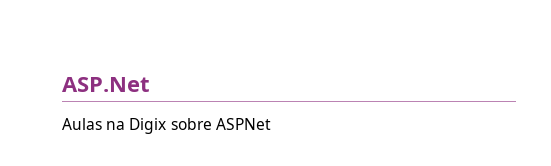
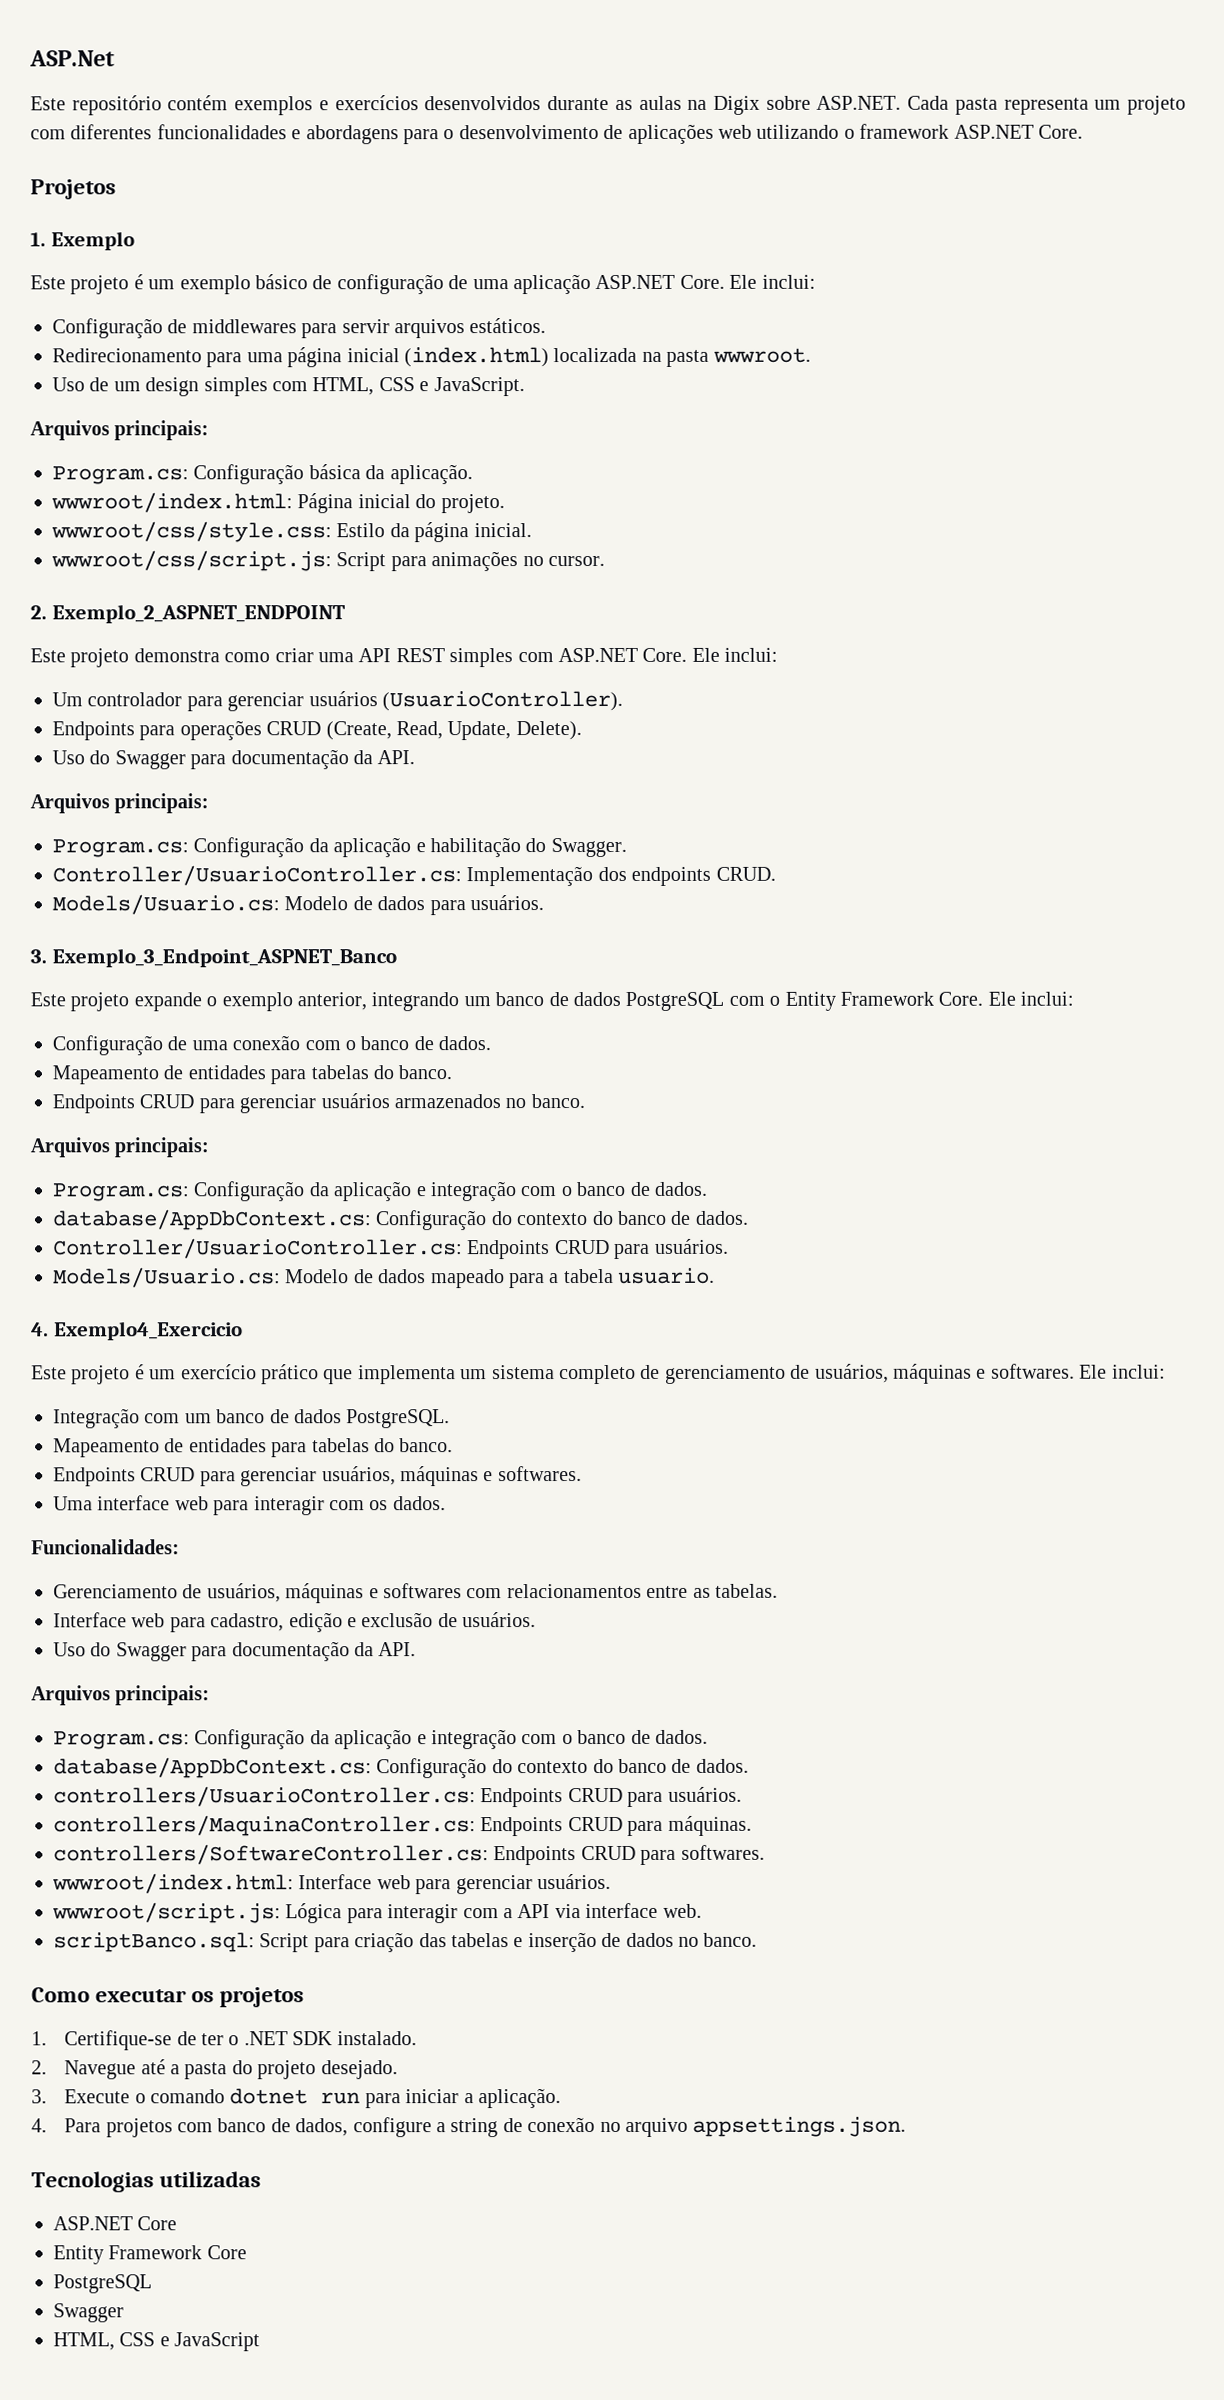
- Aulas na Digix sobre ASPNet
+ Este repositório contém exemplos e exercícios desenvolvidos durante as aulas na Digix sobre ASP.NET. Cada pasta representa um projeto com diferentes funcionalidades e abordagens para o desenvolvimento de aplicações web utilizando o framework ASP.NET Core.
+ Projetos
+ 1. Exemplo
+ Este projeto é um exemplo básico de configuração de uma aplicação ASP.NET Core. Ele inclui:
+ Configuração de middlewares para servir arquivos estáticos.
+ Redirecionamento para uma página inicial (index.html) localizada na pasta wwwroot.
+ Uso de um design simples com HTML, CSS e JavaScript.
+ Arquivos principais:
+ Program.cs: Configuração básica da aplicação.
+ wwwroot/index.html: Página inicial do projeto.
+ wwwroot/css/style.css: Estilo da página inicial.
+ wwwroot/css/script.js: Script para animações no cursor.
+ 2. Exemplo_2_ASPNET_ENDPOINT
+ Este projeto demonstra como criar uma API REST simples com ASP.NET Core. Ele inclui:
+ Um controlador para gerenciar usuários (UsuarioController).
+ Endpoints para operações CRUD (Create, Read, Update, Delete).
+ Uso do Swagger para documentação da API.
+ Arquivos principais:
+ Program.cs: Configuração da aplicação e habilitação do Swagger.
+ Controller/UsuarioController.cs: Implementação dos endpoints CRUD.
+ Models/Usuario.cs: Modelo de dados para usuários.
+ 3. Exemplo_3_Endpoint_ASPNET_Banco
+ Este projeto expande o exemplo anterior, integrando um banco de dados PostgreSQL com o Entity Framework Core. Ele inclui:
+ Configuração de uma conexão com o banco de dados.
+ Mapeamento de entidades para tabelas do banco.
+ Endpoints CRUD para gerenciar usuários armazenados no banco.
+ Arquivos principais:
+ Program.cs: Configuração da aplicação e integração com o banco de dados.
+ database/AppDbContext.cs: Configuração do contexto do banco de dados.
+ Controller/UsuarioController.cs: Endpoints CRUD para usuários.
+ Models/Usuario.cs: Modelo de dados mapeado para a tabela usuario.
+ 4. Exemplo4_Exercicio
+ Este projeto é um exercício prático que implementa um sistema completo de gerenciamento de usuários, máquinas e softwares. Ele inclui:
+ Integração com um banco de dados PostgreSQL.
+ Mapeamento de entidades para tabelas do banco.
+ Endpoints CRUD para gerenciar usuários, máquinas e softwares.
+ Uma interface web para interagir com os dados.
+ Funcionalidades:
+ Gerenciamento de usuários, máquinas e softwares com relacionamentos entre as tabelas.
+ Interface web para cadastro, edição e exclusão de usuários.
+ Uso do Swagger para documentação da API.
+ Arquivos principais:
+ Program.cs: Configuração da aplicação e integração com o banco de dados.
+ database/AppDbContext.cs: Configuração do contexto do banco de dados.
+ controllers/UsuarioController.cs: Endpoints CRUD para usuários.
+ controllers/MaquinaController.cs: Endpoints CRUD para máquinas.
+ controllers/SoftwareController.cs: Endpoints CRUD para softwares.
+ wwwroot/index.html: Interface web para gerenciar usuários.
+ wwwroot/script.js: Lógica para interagir com a API via interface web.
+ scriptBanco.sql: Script para criação das tabelas e inserção de dados no banco.
+ Como executar os projetos
+ 1. Certifique-se de ter o .NET SDK instalado.
+ 2. Navegue até a pasta do projeto desejado.
+ 3. Execute o comando dotnet run para iniciar a aplicação.
+ 4. Para projetos com banco de dados, configure a string de conexão no arquivo appsettings.json.
+ Tecnologias utilizadas
+ ASP.NET Core
+ Entity Framework Core
+ PostgreSQL
+ Swagger
+ HTML, CSS e JavaScript

